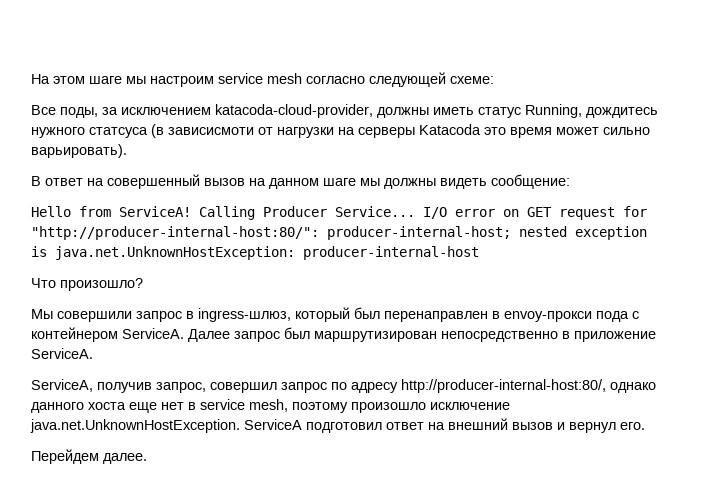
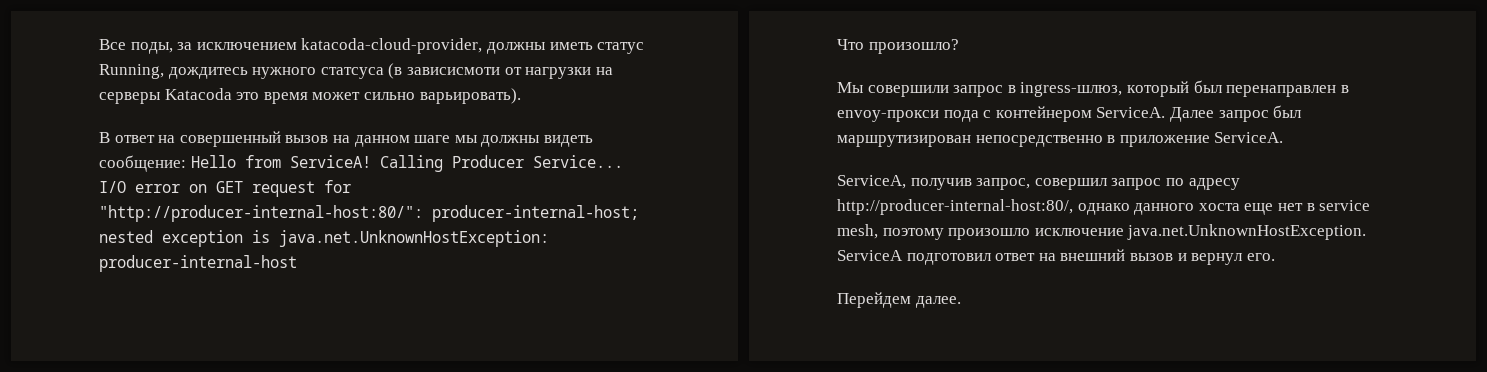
- На этом шаге мы настроим service mesh согласно следующей схеме:
- В ответ на совершенный вызов на данном шаге мы должны видеть сообщение:
- Hello from ServiceA!
+ В ответ на совершенный вызов на данном шаге мы должны видеть сообщение: Hello from ServiceA!

